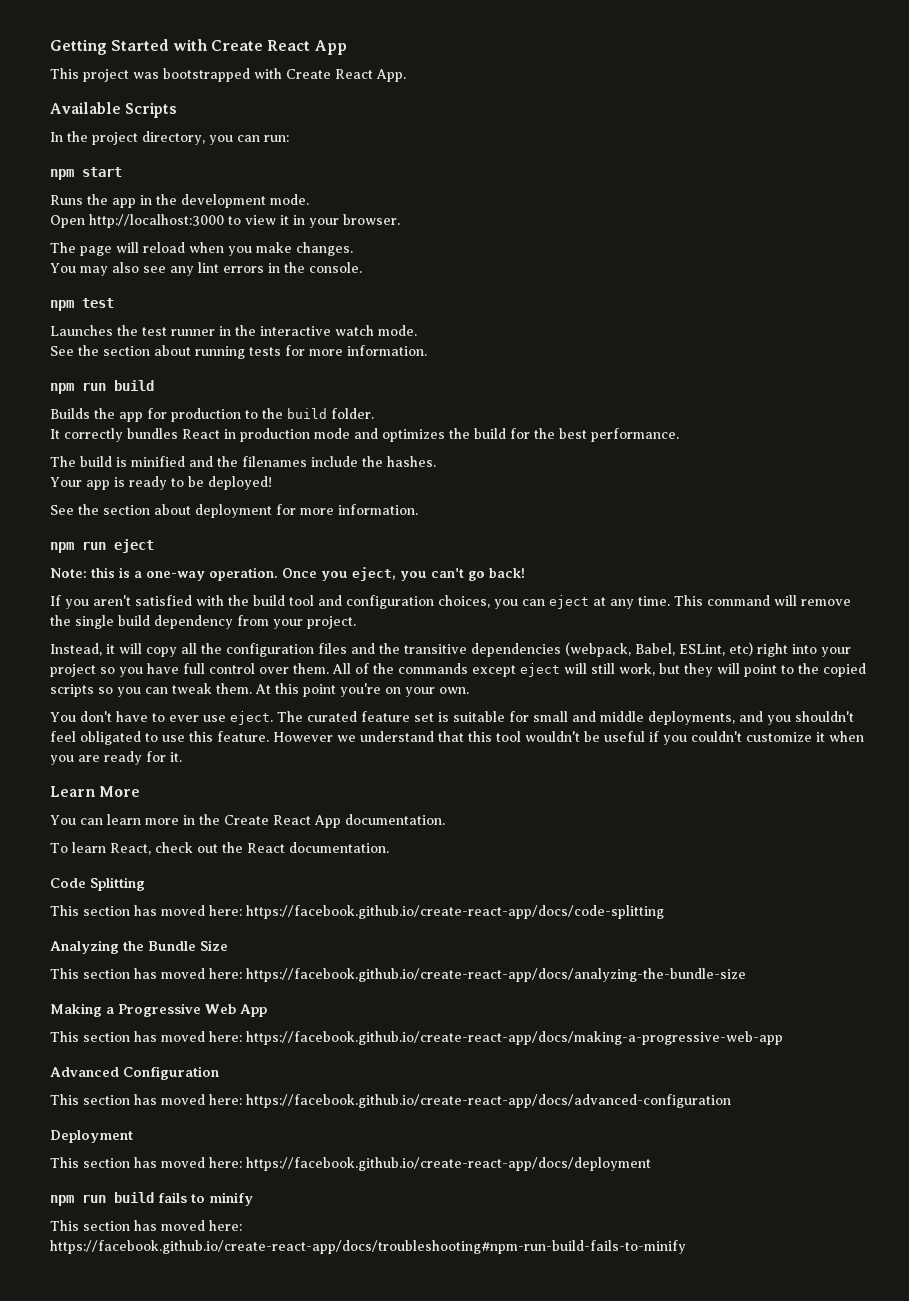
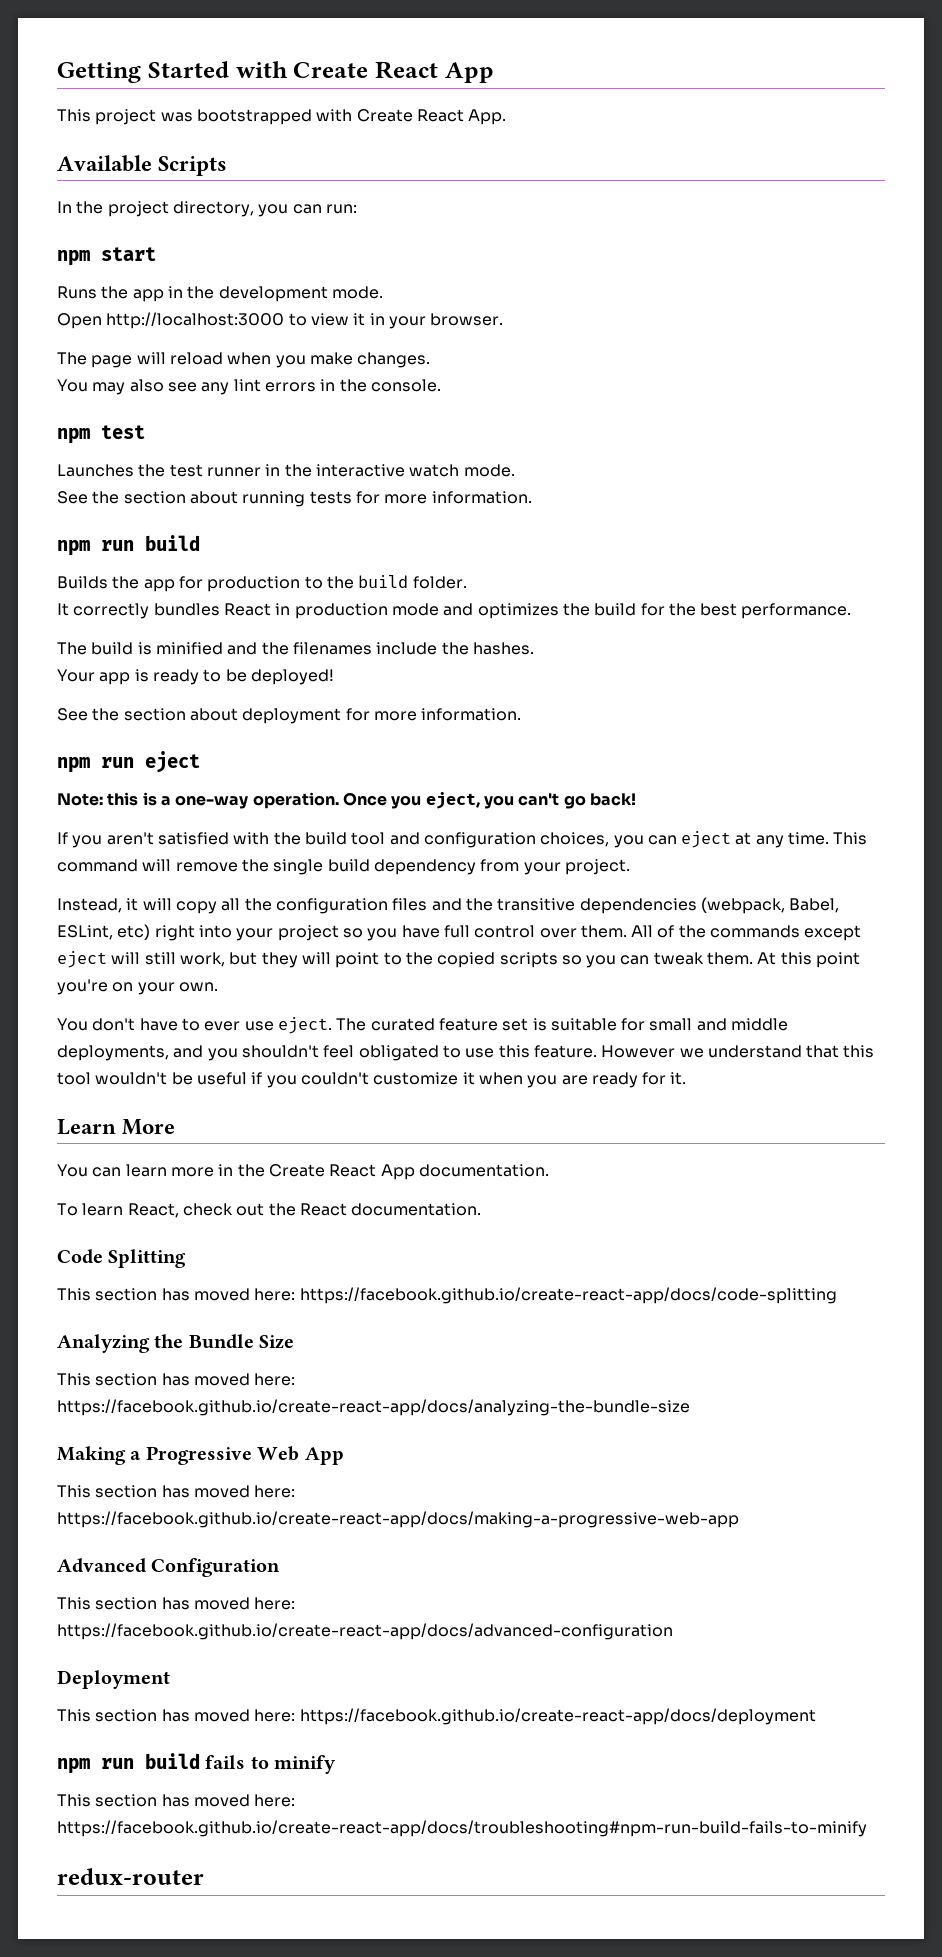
+ redux-router

